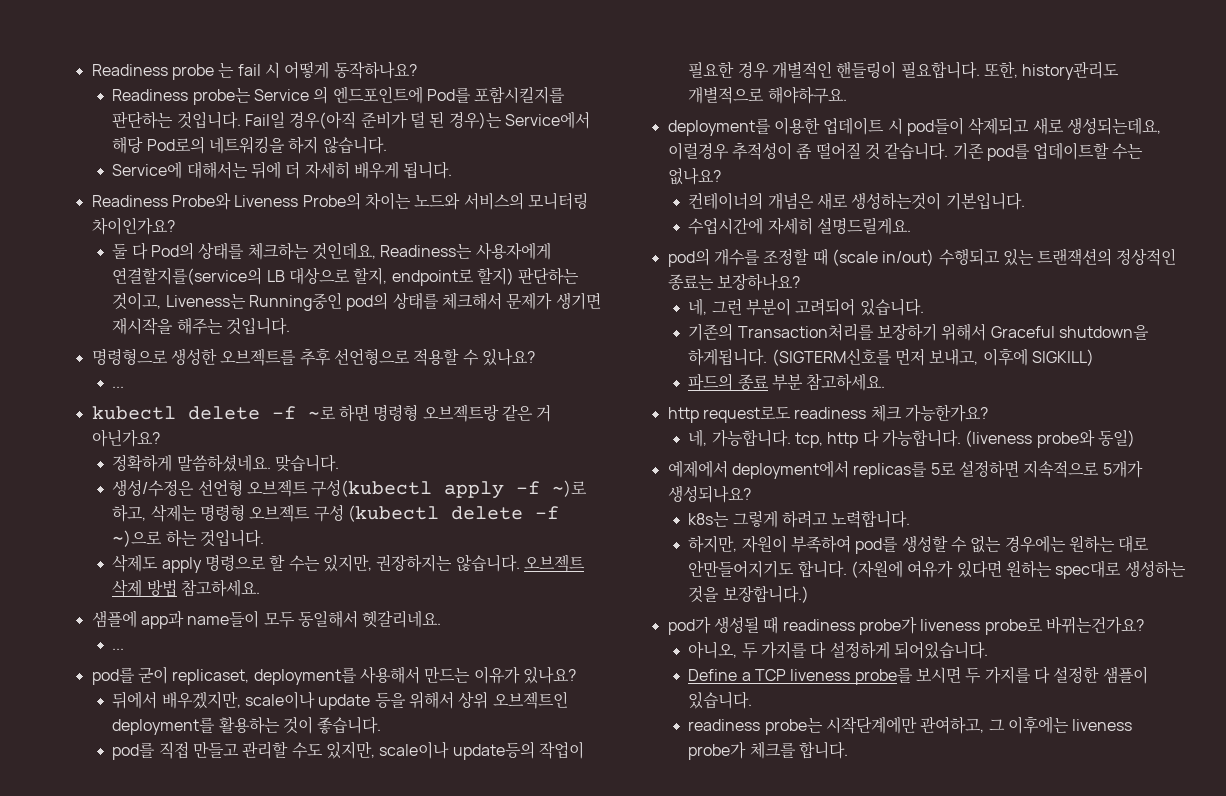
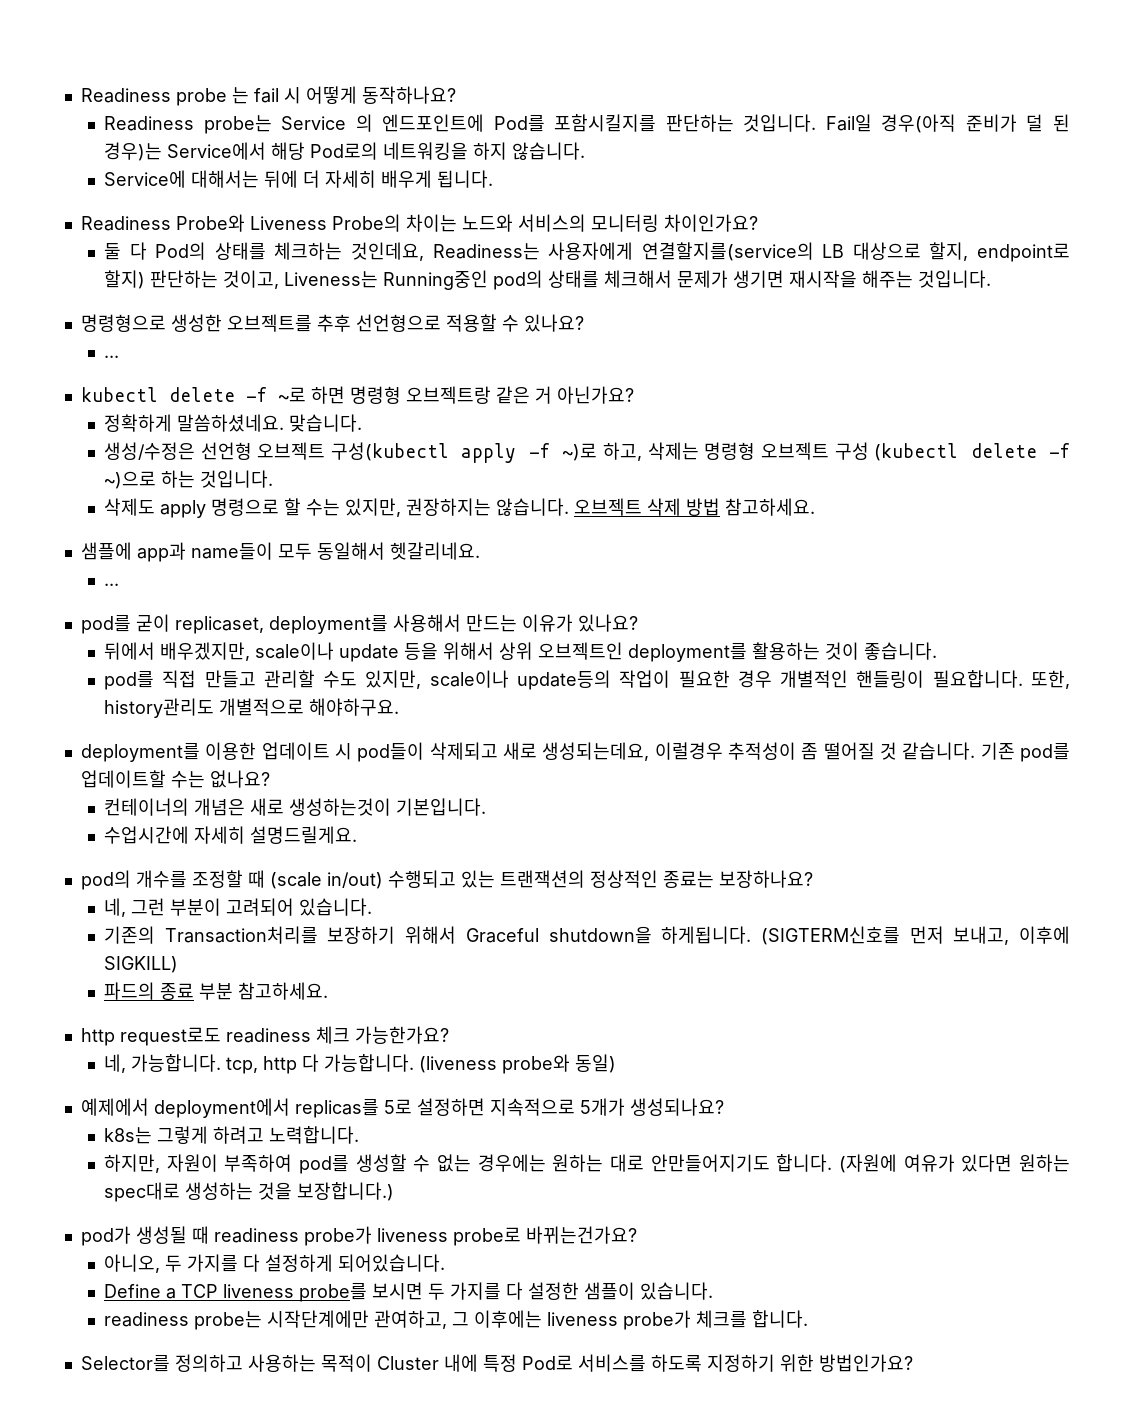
+ Selector를 정의하고 사용하는 목적이 Cluster 내에 특정 Pod로 서비스를 하도록 지정하기 위한 방법인가요?

